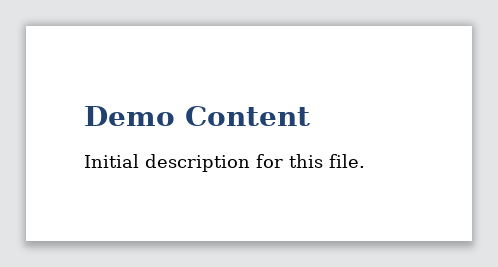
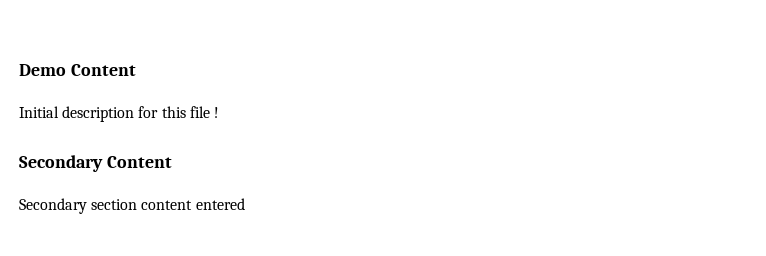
- Initial description for this file.
+ Initial description for this file !
+ Secondary Content
+ Secondary section content entered

